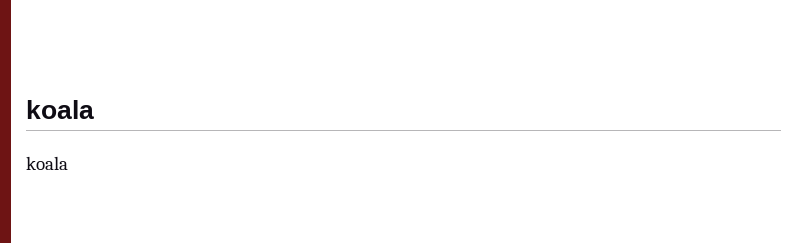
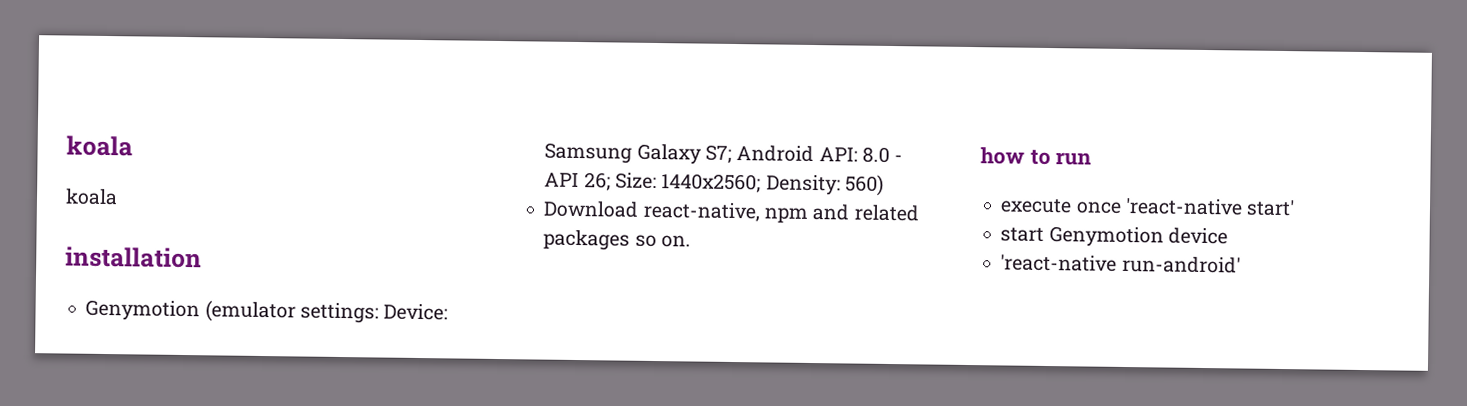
+ installation
+ Genymotion (emulator settings: Device: Samsung Galaxy S7; Android API: 8.0 - API 26; Size: 1440x2560; Density: 560)
+ Download react-native, npm and related packages so on.
+ how to run
+ execute once 'react-native start'
+ start Genymotion device
+ 'react-native run-android'

